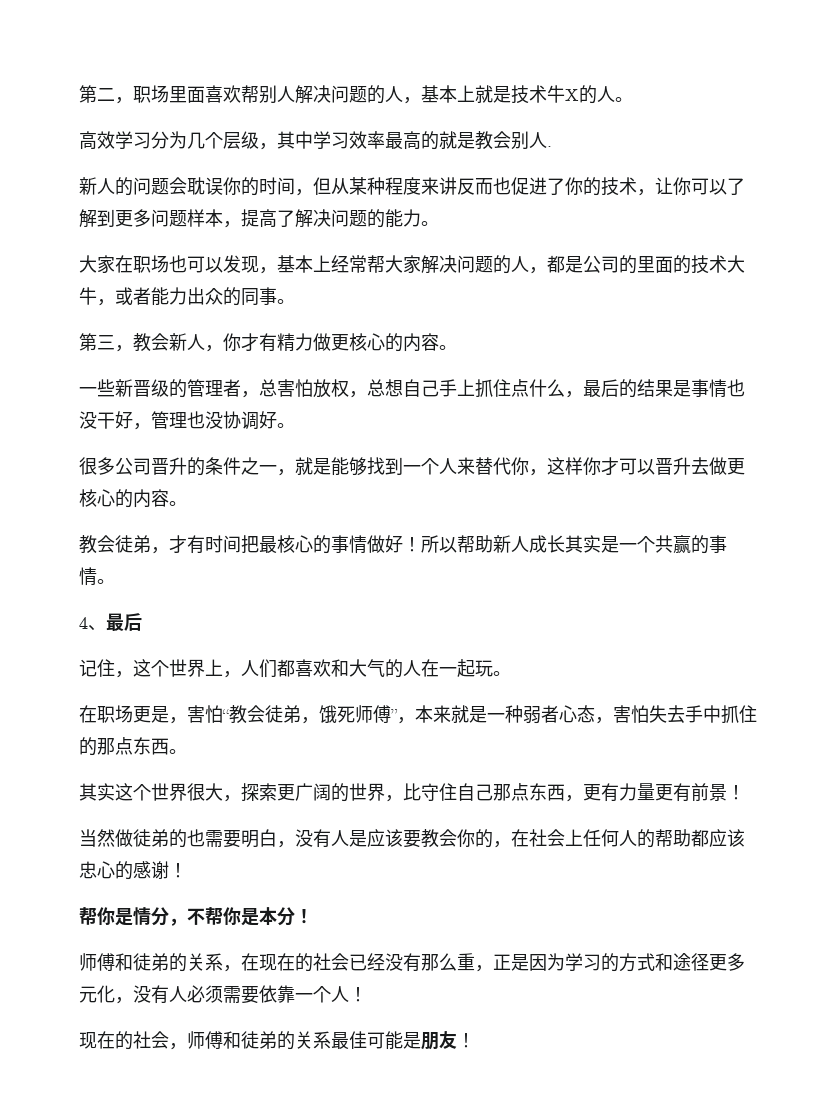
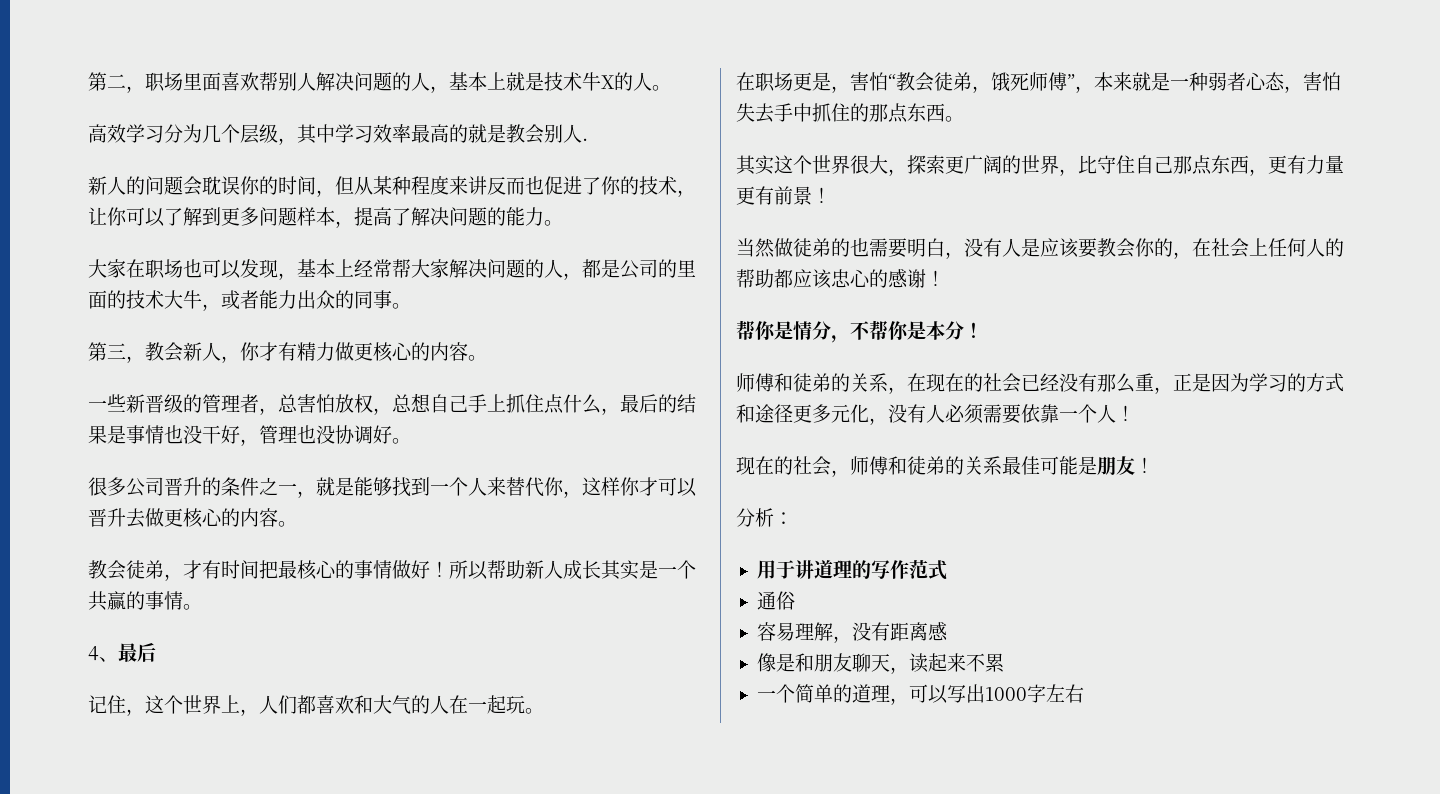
+ 分析：
+ 用于讲道理的写作范式
+ 通俗
+ 容易理解，没有距离感
+ 像是和朋友聊天，读起来不累
+ 一个简单的道理，可以写出1000字左右

